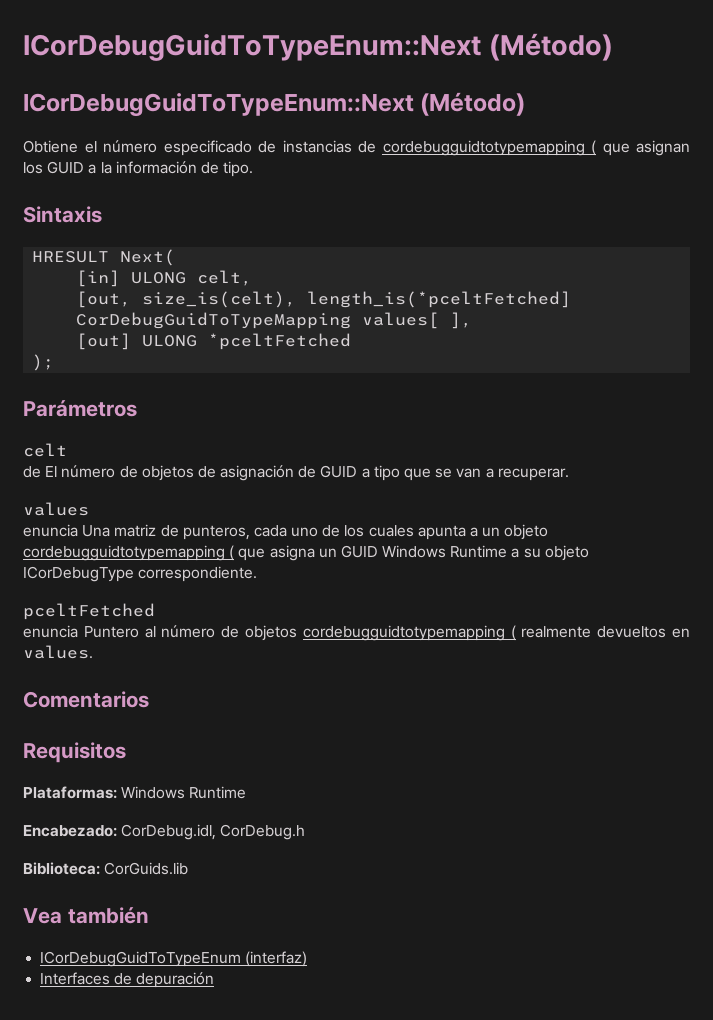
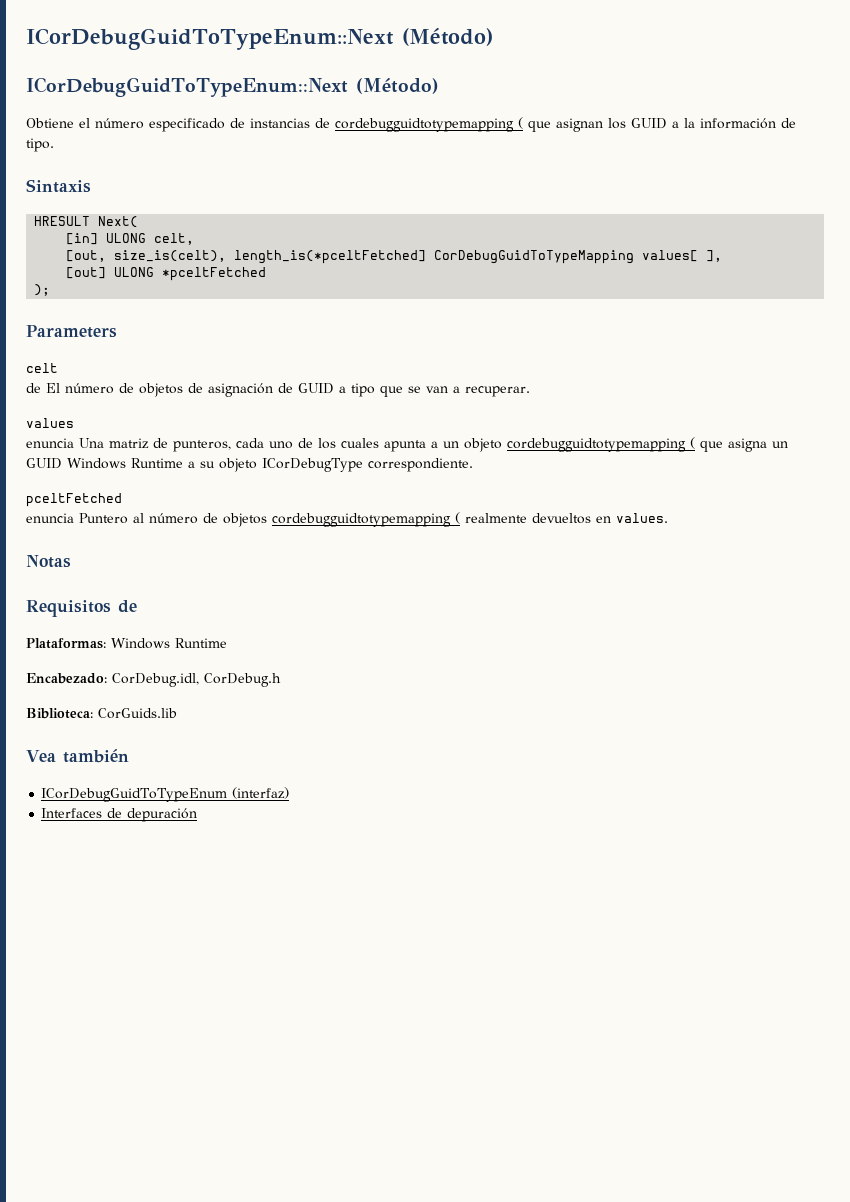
- Parámetros
+ Parameters
- Comentarios
+ Notas
- Requisitos
+ Requisitos de

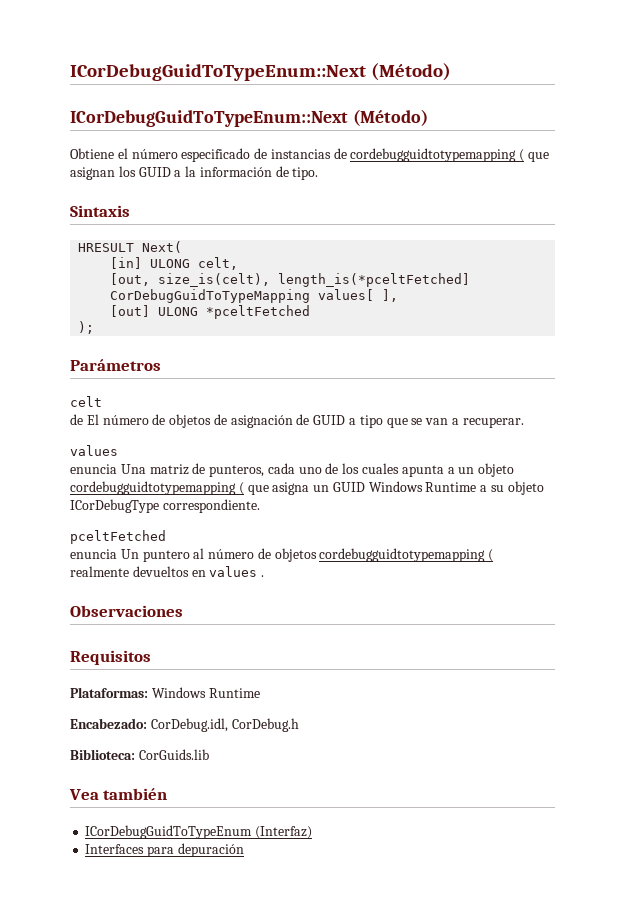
- Parameters
+ Parámetros
- enuncia Puntero al número de objetos cordebugguidtotypemapping ( realmente devueltos en values.
- Notas
+ enuncia Un puntero al número de objetos cordebugguidtotypemapping ( realmente devueltos en values .
+ Observaciones
- Requisitos de
+ Requisitos
- ICorDebugGuidToTypeEnum (interfaz)
+ ICorDebugGuidToTypeEnum (Interfaz)
- Interfaces de depuración
+ Interfaces para depuración

